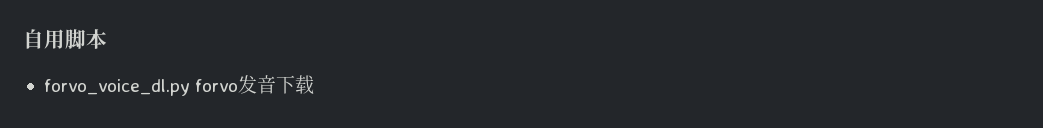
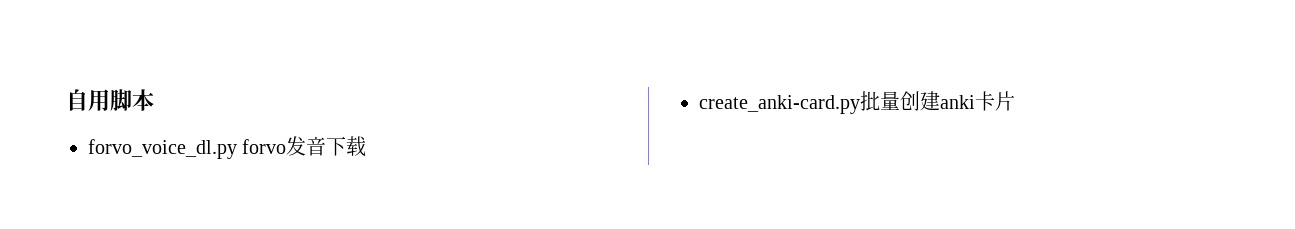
+ create_anki-card.py批量创建anki卡片

